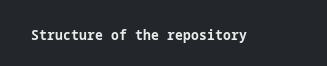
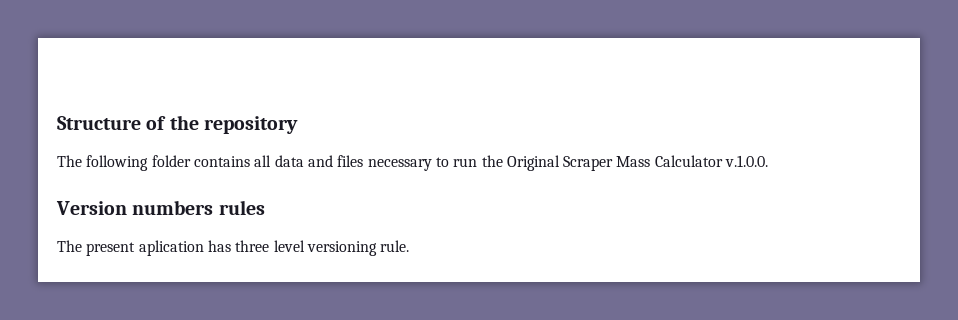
+ The following folder contains all data and files necessary to run the Original Scraper Mass Calculator v.1.0.0.
+ Version numbers rules
+ The present aplication has three level versioning rule.

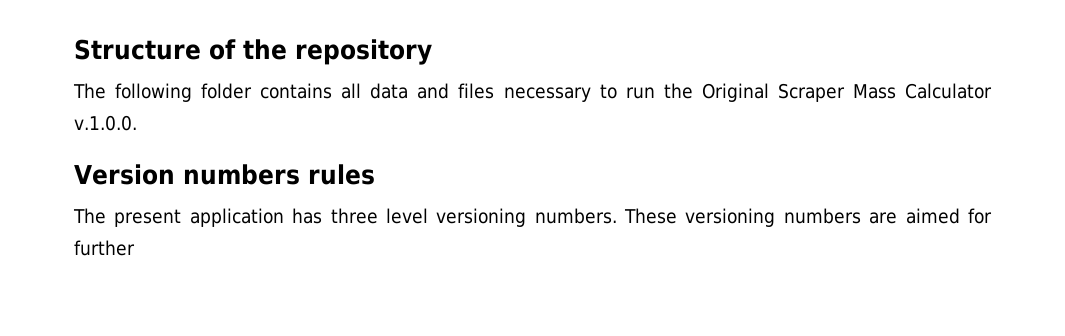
- The present aplication has three level versioning rule.
+ The present application has three level versioning numbers. These versioning numbers are aimed for further

